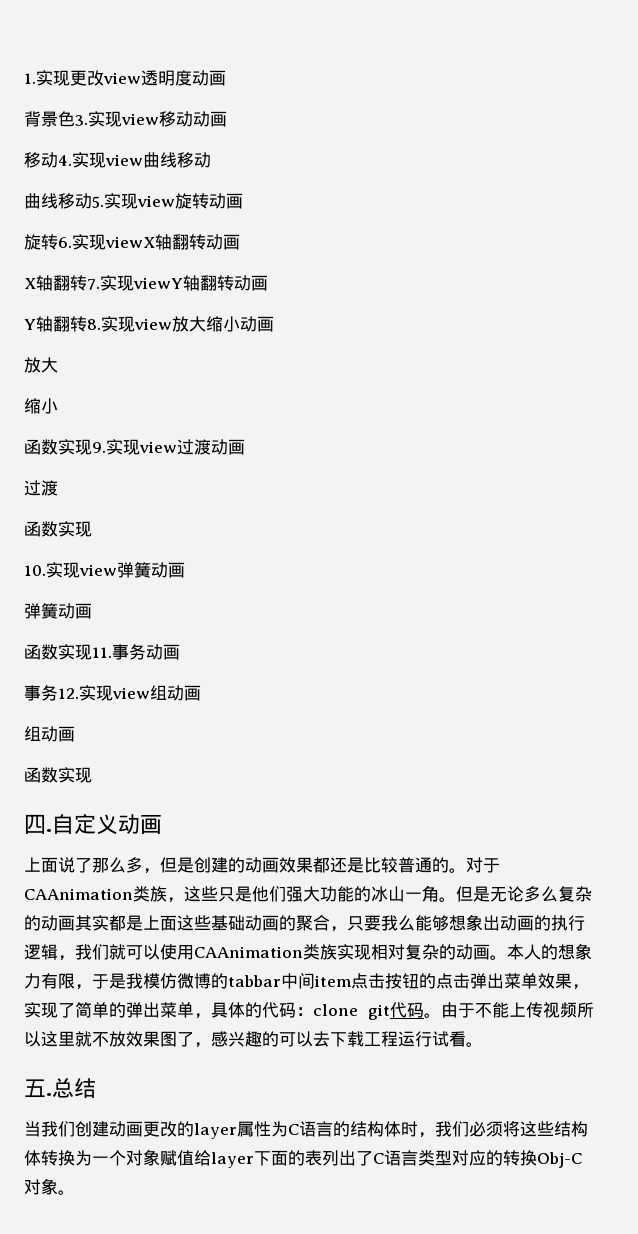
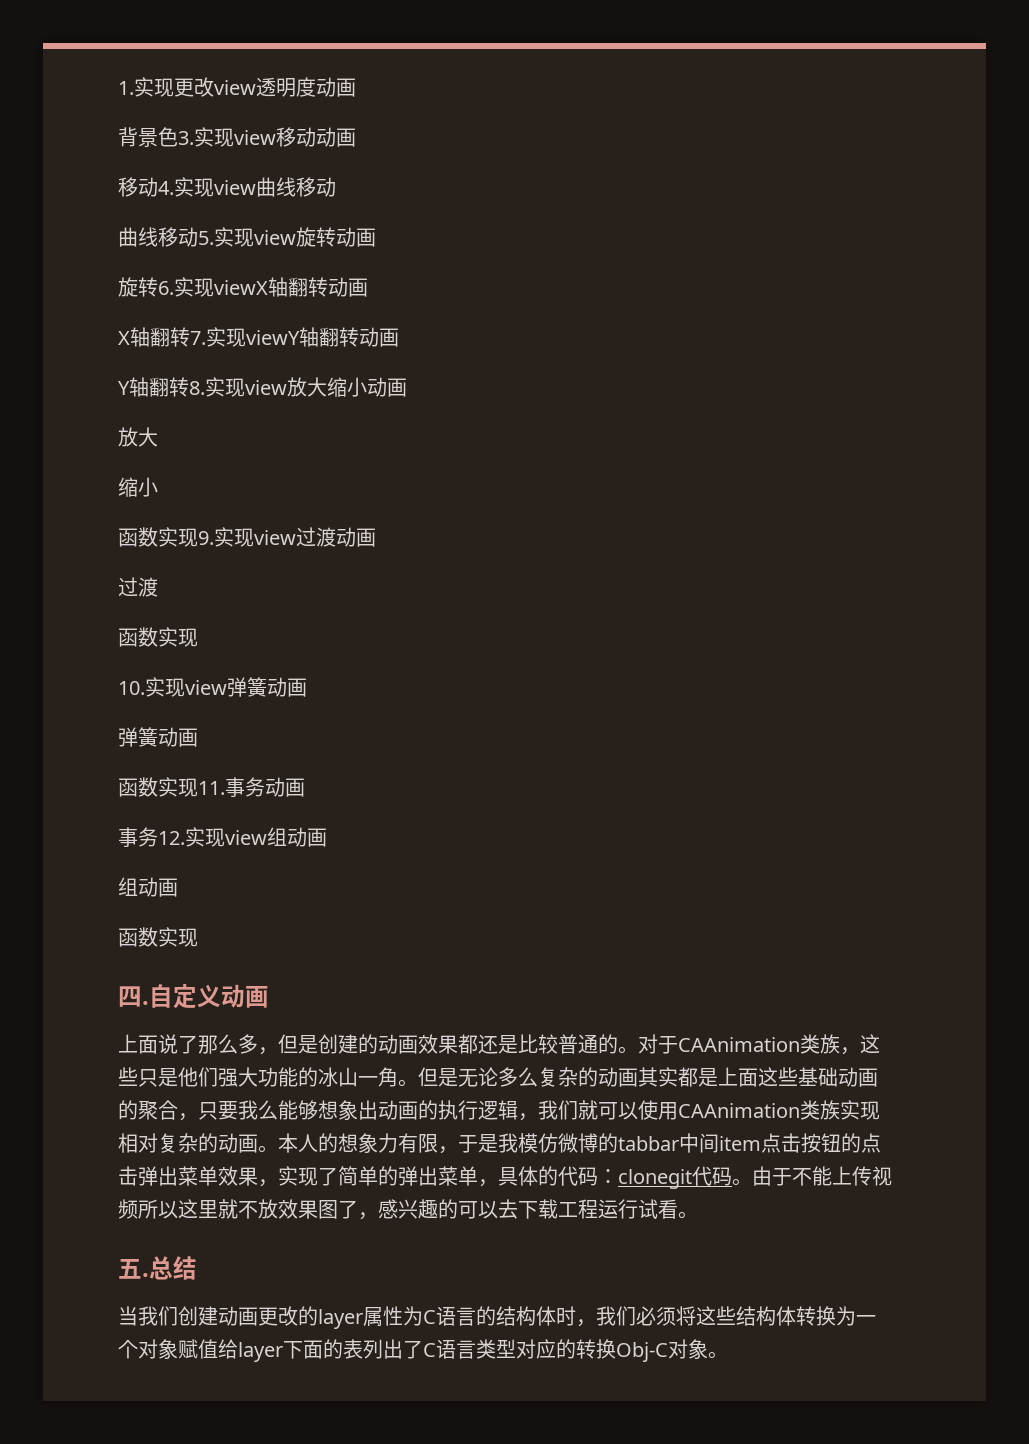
- 本人的想象力有限，于是我模仿微博的tabbar中间item点击按钮的点击弹出菜单效果，实现了简单的弹出菜单，具体的代码：clone git代码。
+ 本人的想象力有限，于是我模仿微博的tabbar中间item点击按钮的点击弹出菜单效果，实现了简单的弹出菜单，具体的代码：clonegit代码。

